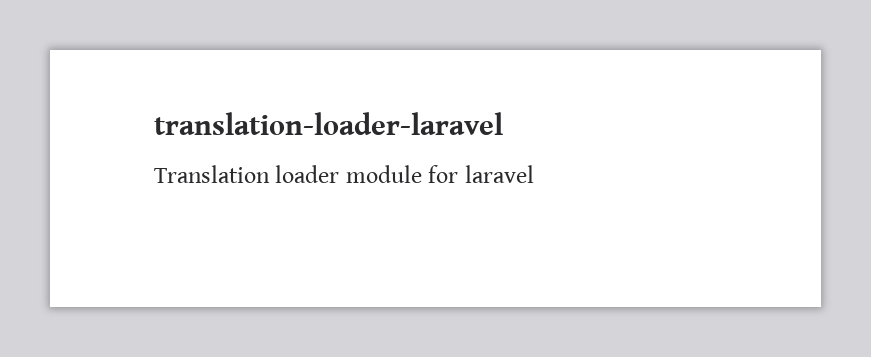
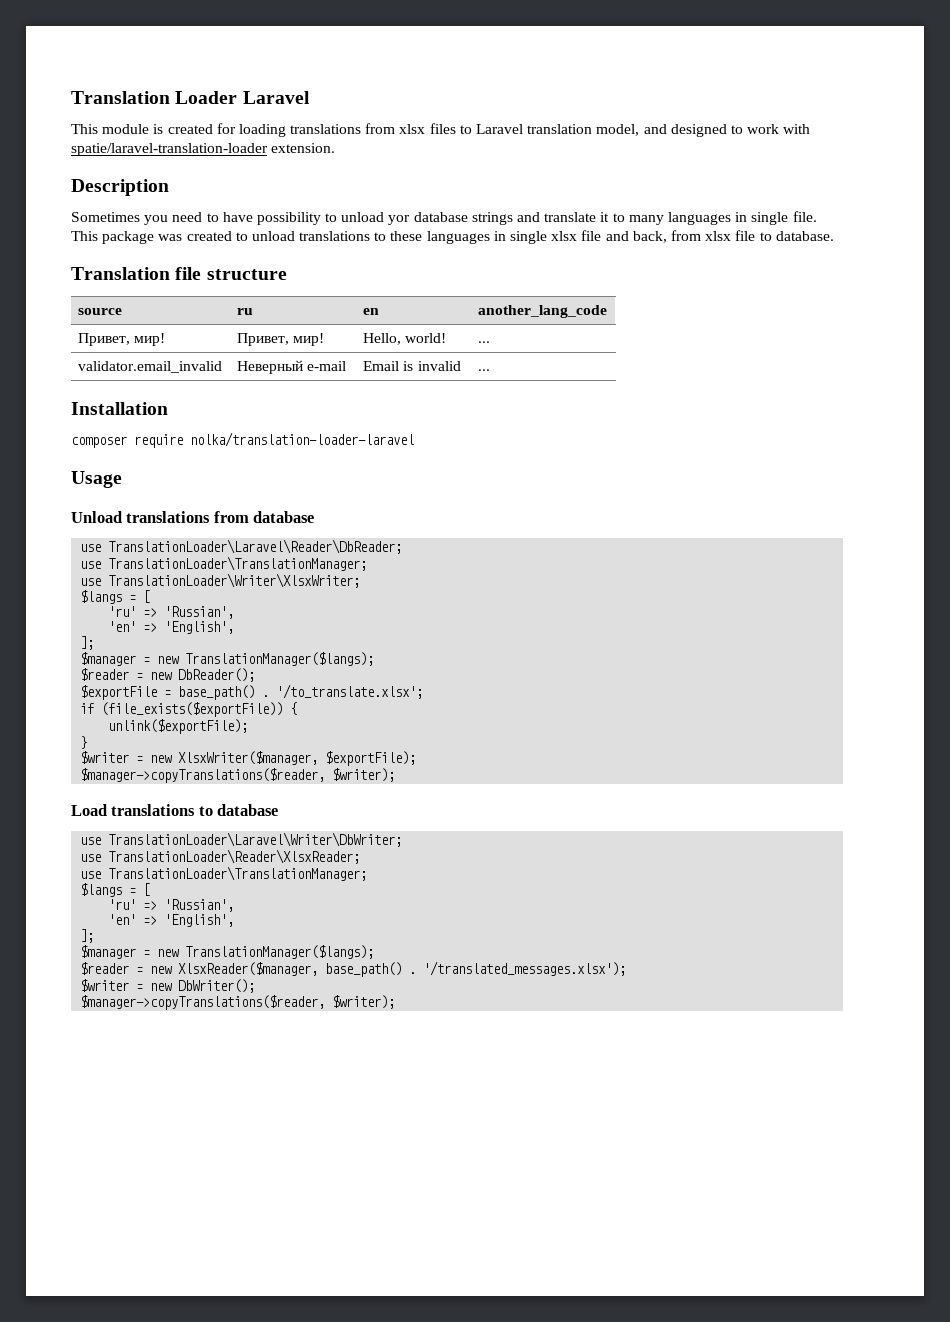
- translation-loader-laravel
- Translation loader module for laravel
+ Translation Loader Laravel
+ This module is created for loading translations from xlsx files to Laravel translation model, and designed to work with spatie/laravel-translation-loader extension.
+ Description
+ Sometimes you need to have possibility to unload yor database strings and translate it to many languages in single file. This package was created to unload translations to these languages in single xlsx file and back, from xlsx file to database.
+ Translation file structure
+ source | ru | en | another_lang_code
+ Привет, мир! | Привет, мир! | Hello, world! | ...
+ validator.email_invalid | Неверный e-mail | Email is invalid | ...
+ Installation
+ composer require nolka/translation-loader-laravel
+ Usage
+ Unload translations from database
+ use TranslationLoader\Laravel\Reader\DbReader;
+ use TranslationLoader\TranslationManager;
+ use TranslationLoader\Writer\XlsxWriter;
+ $langs = [
+ 'ru' => 'Russian',
+ 'en' => 'English',
+ ];
+ $manager = new TranslationManager($langs);
+ $reader = new DbReader();
+ $exportFile = base_path() . '/to_translate.xlsx';
+ if (file_exists($exportFile)) {
+ unlink($exportFile);
+ }
+ $writer = new XlsxWriter($manager, $exportFile);
+ $manager->copyTranslations($reader, $writer);
+ Load translations to database
+ use TranslationLoader\Laravel\Writer\DbWriter;
+ use TranslationLoader\Reader\XlsxReader;
+ use TranslationLoader\TranslationManager;
+ $langs = [
+ 'ru' => 'Russian',
+ 'en' => 'English',
+ ];
+ $manager = new TranslationManager($langs);
+ $reader = new XlsxReader($manager, base_path() . '/translated_messages.xlsx');
+ $writer = new DbWriter();
+ $manager->copyTranslations($reader, $writer);

